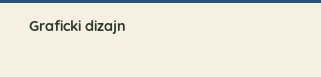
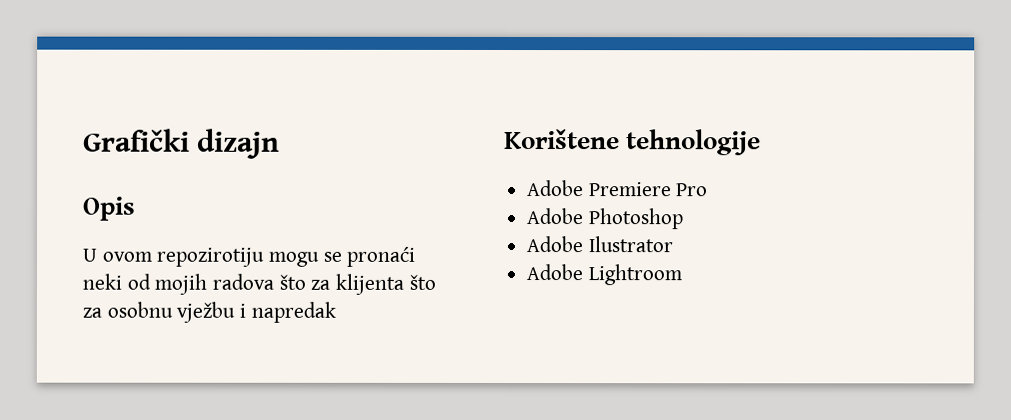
- Graficki dizajn
+ Grafički dizajn
+ Opis
+ U ovom repozirotiju mogu se pronaći neki od mojih radova što za klijenta što za osobnu vježbu i napredak
+ Korištene tehnologije
+ Adobe Premiere Pro
+ Adobe Photoshop
+ Adobe Ilustrator
+ Adobe Lightroom

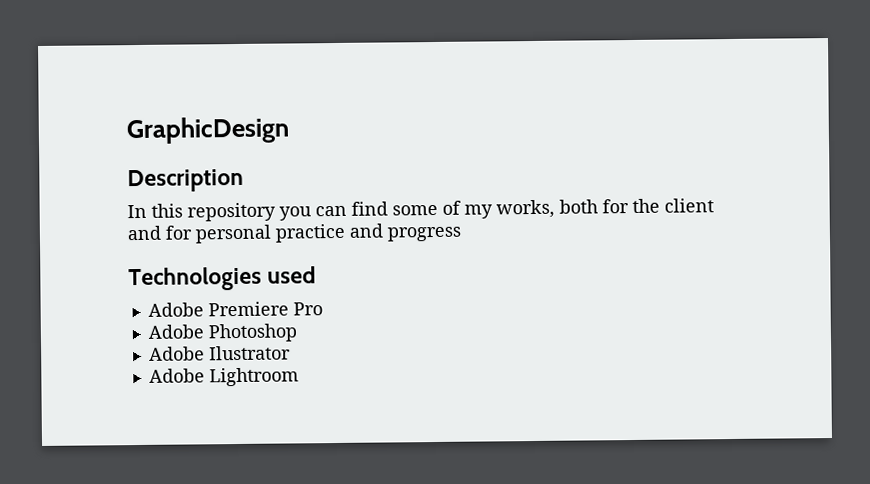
- Grafički dizajn
- Opis
- U ovom repozirotiju mogu se pronaći neki od mojih radova što za klijenta što za osobnu vježbu i napredak
- Korištene tehnologije
+ GraphicDesign
+ Description
+ In this repository you can find some of my works, both for the client and for personal practice and progress
+ Technologies used

